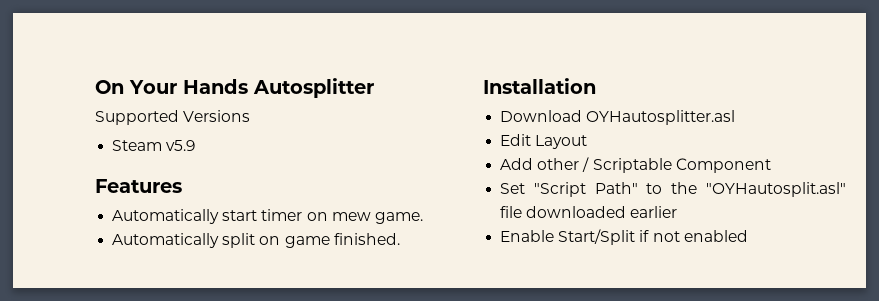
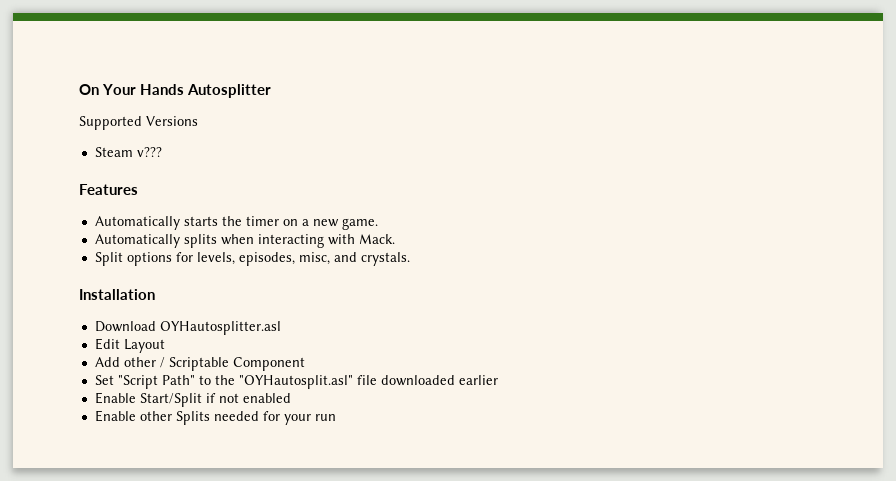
- Steam v5.9
+ Steam v???
- Automatically start timer on mew game.
- Automatically split on game finished.
+ Automatically starts the timer on a new game.
+ Automatically splits when interacting with Mack.
+ Split options for levels, episodes, misc, and crystals.
+ Enable other Splits needed for your run

